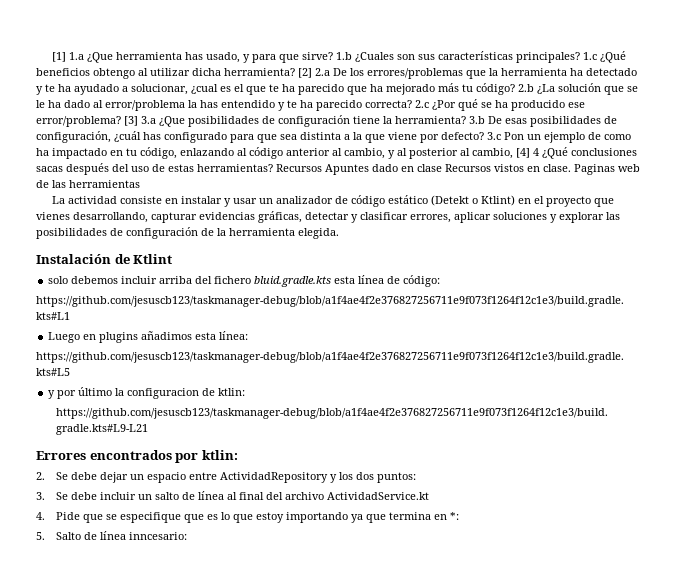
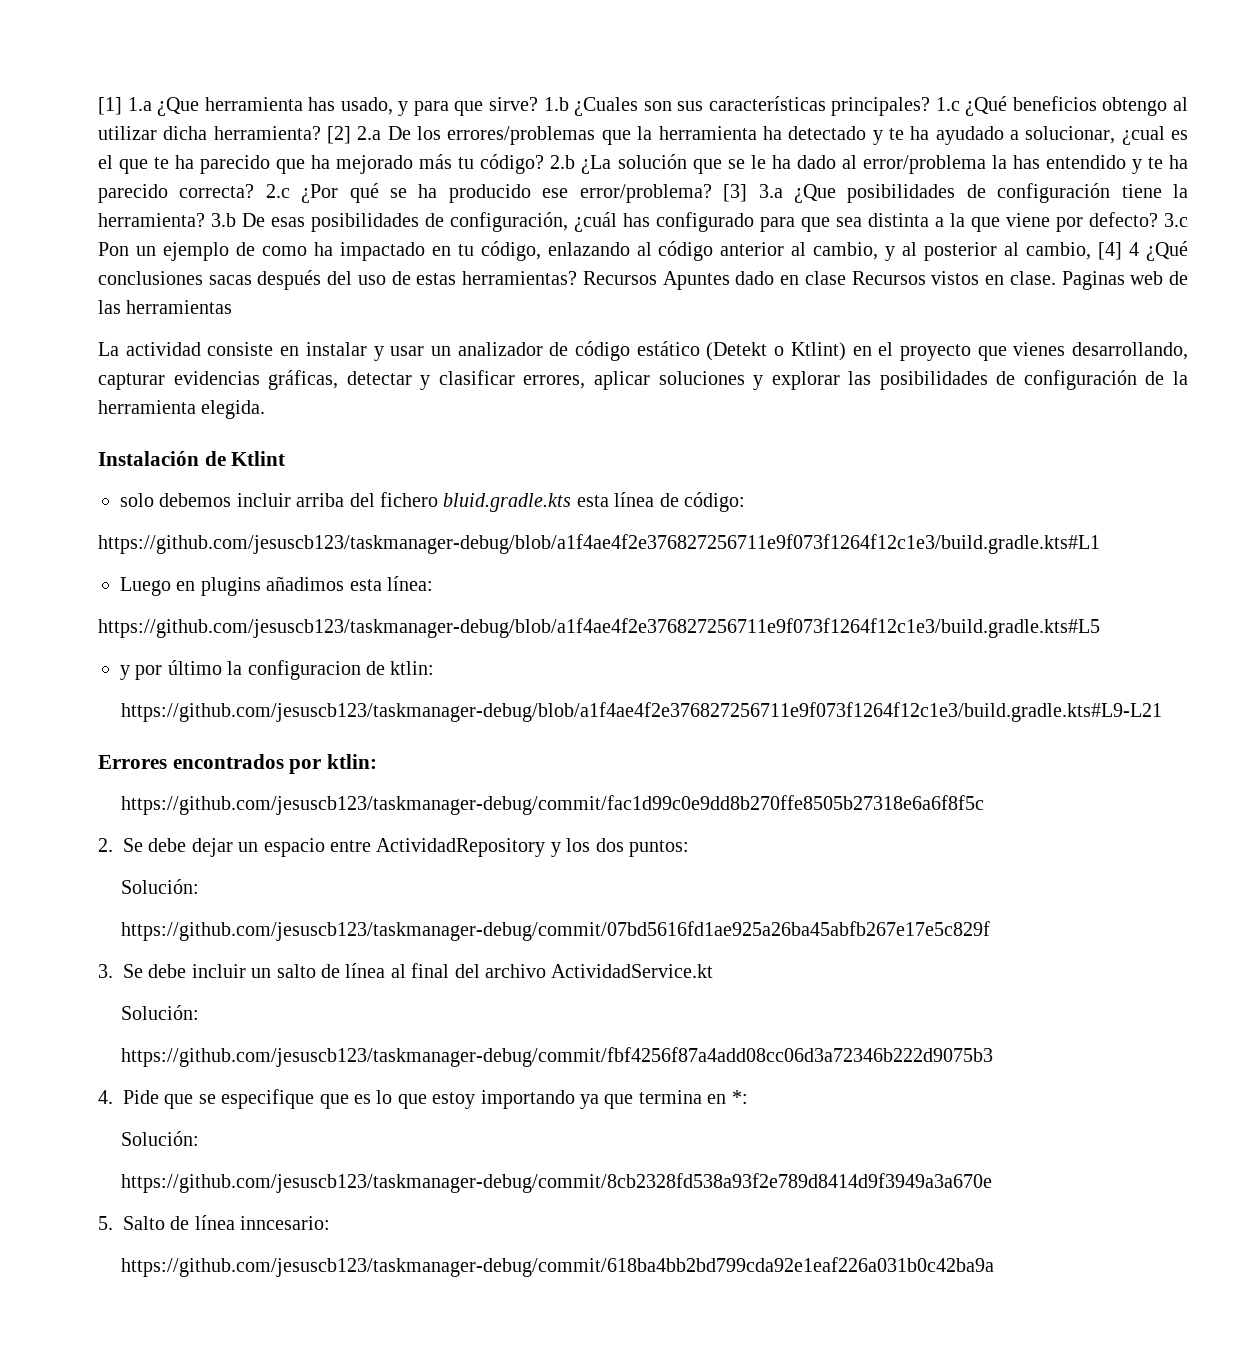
+ https://github.com/jesuscb123/taskmanager-debug/commit/fac1d99c0e9dd8b270ffe8505b27318e6a6f8f5c
  2. Se debe dejar un espacio entre ActividadRepository y los dos puntos:
+ Solución:
+ https://github.com/jesuscb123/taskmanager-debug/commit/07bd5616fd1ae925a26ba45abfb267e17e5c829f
  3. Se debe incluir un salto de línea al final del archivo ActividadService.kt
+ Solución:
+ https://github.com/jesuscb123/taskmanager-debug/commit/fbf4256f87a4add08cc06d3a72346b222d9075b3
  4. Pide que se especifique que es lo que estoy importando ya que termina en *:
+ Solución:
+ https://github.com/jesuscb123/taskmanager-debug/commit/8cb2328fd538a93f2e789d8414d9f3949a3a670e
+ https://github.com/jesuscb123/taskmanager-debug/commit/618ba4bb2bd799cda92e1eaf226a031b0c42ba9a

